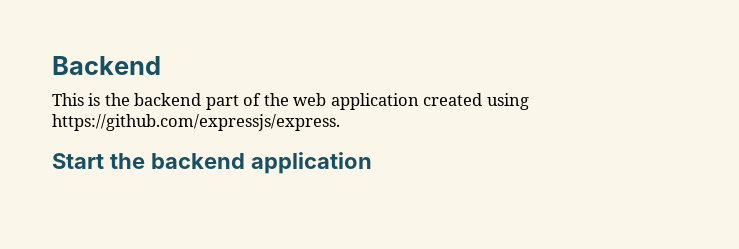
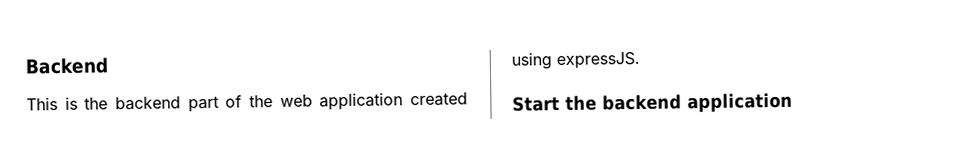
- This is the backend part of the web application created using https://github.com/expressjs/express.
+ This is the backend part of the web application created using expressJS.

